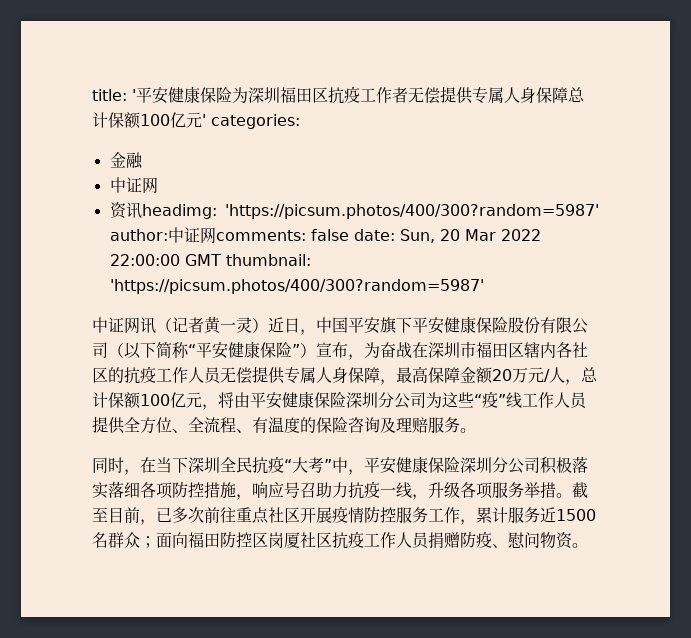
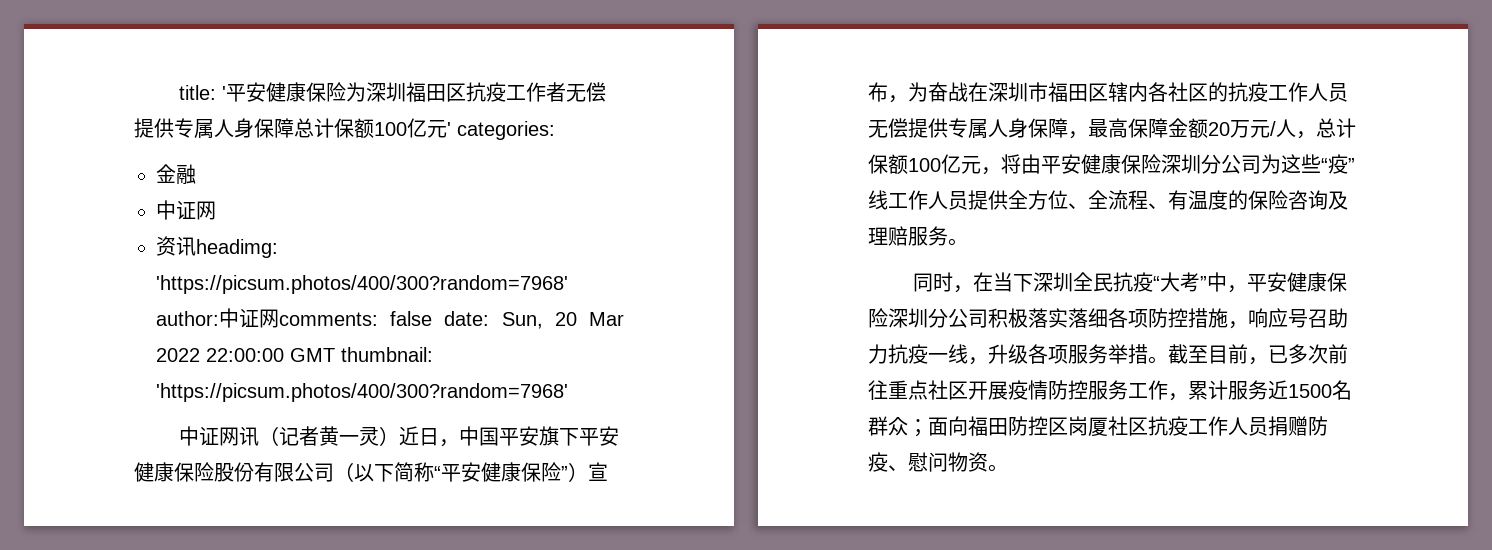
- 资讯headimg: 'https://picsum.photos/400/300?random=5987' author:中证网comments: false date: Sun, 20 Mar 2022 22:00:00 GMT thumbnail: 'https://picsum.photos/400/300?random=5987'
+ 资讯headimg: 'https://picsum.photos/400/300?random=7968' author:中证网comments: false date: Sun, 20 Mar 2022 22:00:00 GMT thumbnail: 'https://picsum.photos/400/300?random=7968'

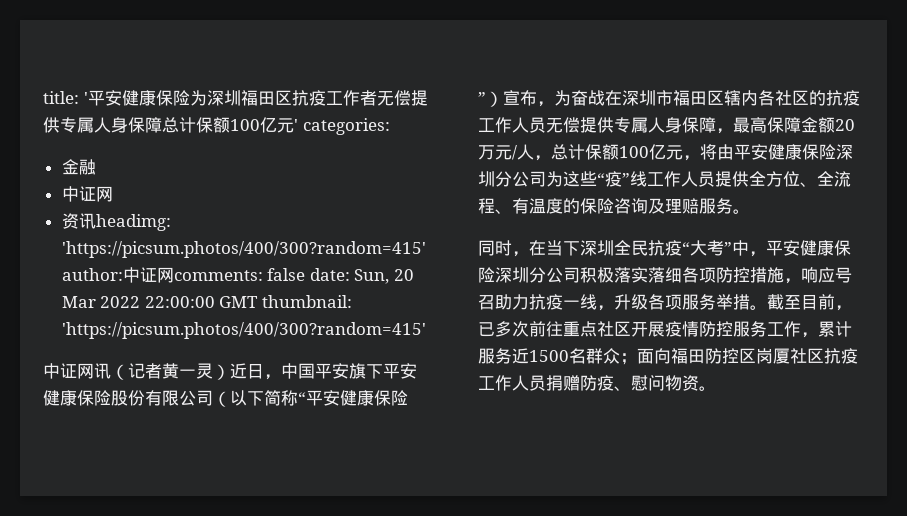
- 资讯headimg: 'https://picsum.photos/400/300?random=7968' author:中证网comments: false date: Sun, 20 Mar 2022 22:00:00 GMT thumbnail: 'https://picsum.photos/400/300?random=7968'
+ 资讯headimg: 'https://picsum.photos/400/300?random=415' author:中证网comments: false date: Sun, 20 Mar 2022 22:00:00 GMT thumbnail: 'https://picsum.photos/400/300?random=415'

